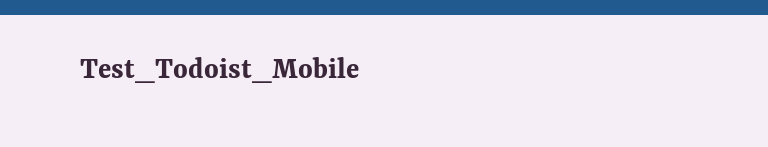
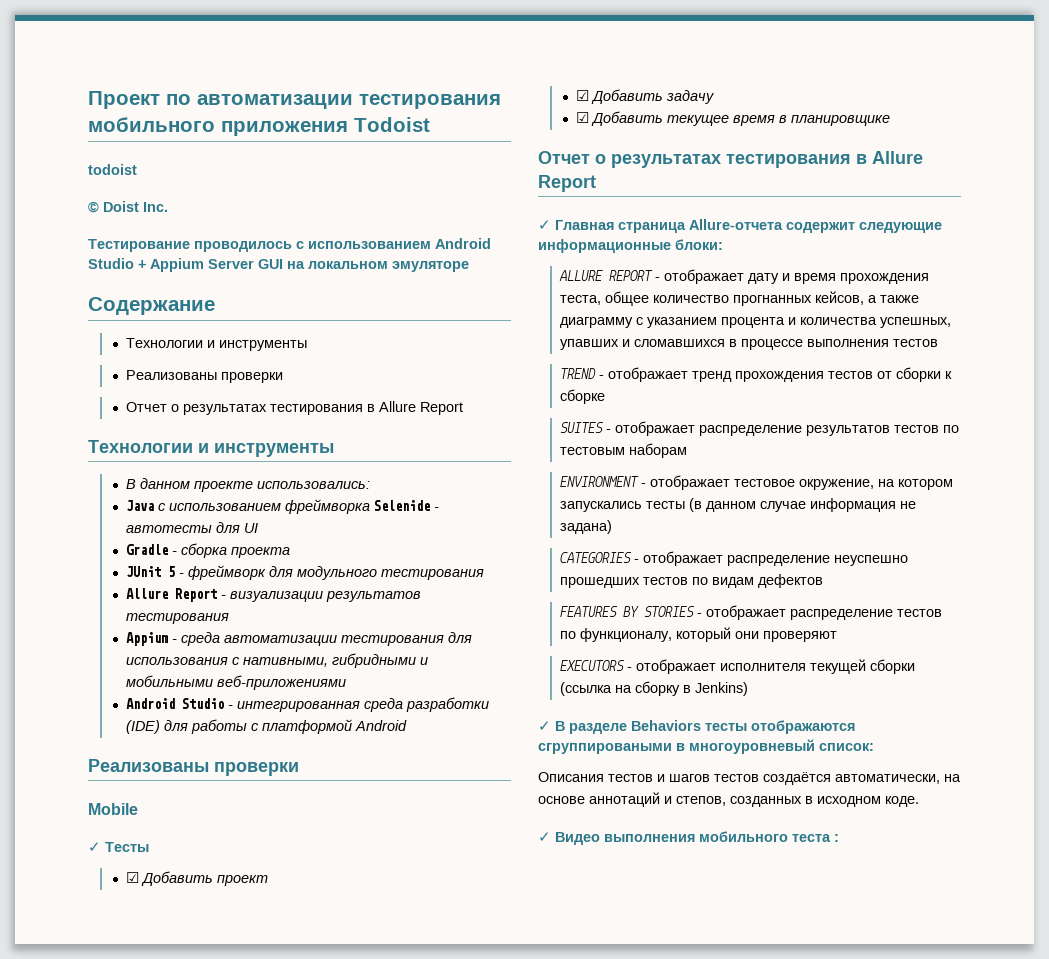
- Test_Todoist_Mobile
+ Проект по автоматизации тестирования мобильного приложения Todoist
+ todoist
+ © Doist Inc.
+ Тестирование проводилось c использованием Android Studio + Appium Server GUI на локальном эмуляторе
+ Содержание
+ Технологии и инструменты
+ Реализованы проверки
+ Отчет о результатах тестирования в Allure Report
+ Технологии и инструменты
+ В данном проекте использовались:
+ Java с использованием фреймворка Selenide - автотесты для UI
+ Gradle - сборка проекта
+ JUnit 5 - фреймворк для модульного тестирования
+ Allure Report - визуализации результатов тестирования
+ Appium - среда автоматизации тестирования для использования с нативными, гибридными и мобильными веб-приложениями
+ Android Studio - интегрированная среда разработки (IDE) для работы с платформой Android
+ Реализованы проверки
+ Mobile
+ ✓ Тесты
+ ☑ Добавить проект
+ ☑ Добавить задачу
+ ☑ Добавить текущее время в планировщике
+ Отчет о результатах тестирования в Allure Report
+ ✓ Главная страница Allure-отчета содержит следующие информационные блоки:
+ ALLURE REPORT - отображает дату и время прохождения теста, общее количество прогнанных кейсов, а также диаграмму с указанием процента и количества успешных, упавших и сломавшихся в процессе выполнения тестов
+ TREND - отображает тренд прохождения тестов от сборки к сборке
+ SUITES - отображает распределение результатов тестов по тестовым наборам
+ ENVIRONMENT - отображает тестовое окружение, на котором запускались тесты (в данном случае информация не задана)
+ CATEGORIES - отображает распределение неуспешно прошедших тестов по видам дефектов
+ FEATURES BY STORIES - отображает распределение тестов по функционалу, который они проверяют
+ EXECUTORS - отображает исполнителя текущей сборки (ссылка на сборку в Jenkins)
+ ✓ В разделе Behaviors тесты отображаются сгруппироваными в многоуровневый список:
+ Описания тестов и шагов тестов создаётся автоматически, на основе аннотаций и степов, созданных в исходном коде.
+ ✓ Видео выполнения мобильного теста :

